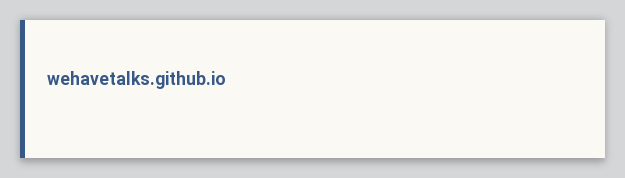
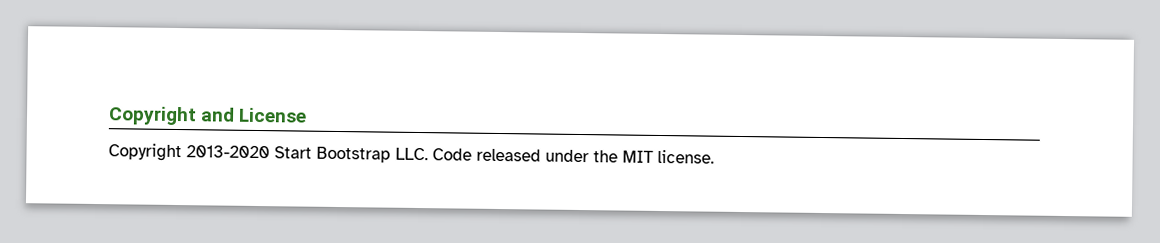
- wehavetalks.github.io
+ Copyright and License
+ Copyright 2013-2020 Start Bootstrap LLC. Code released under the MIT license.

